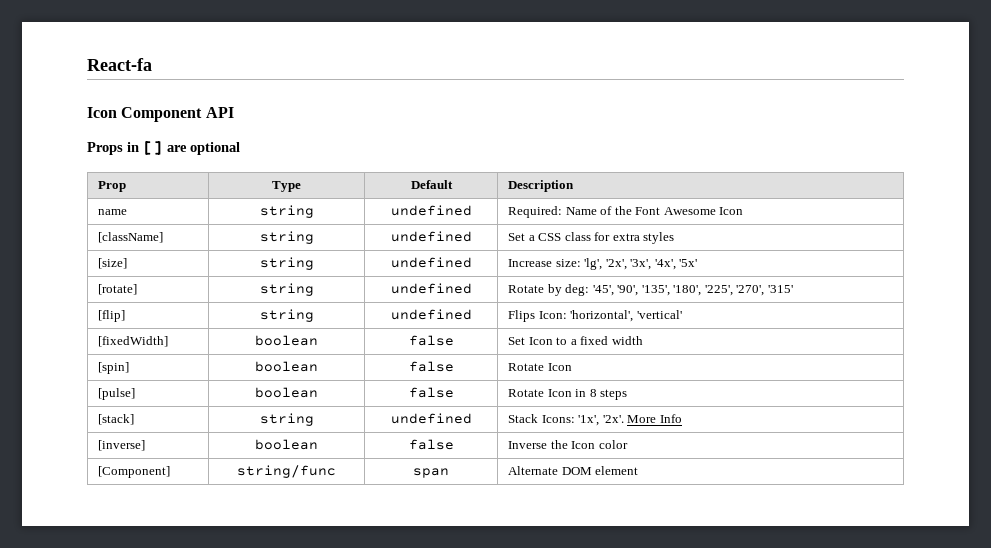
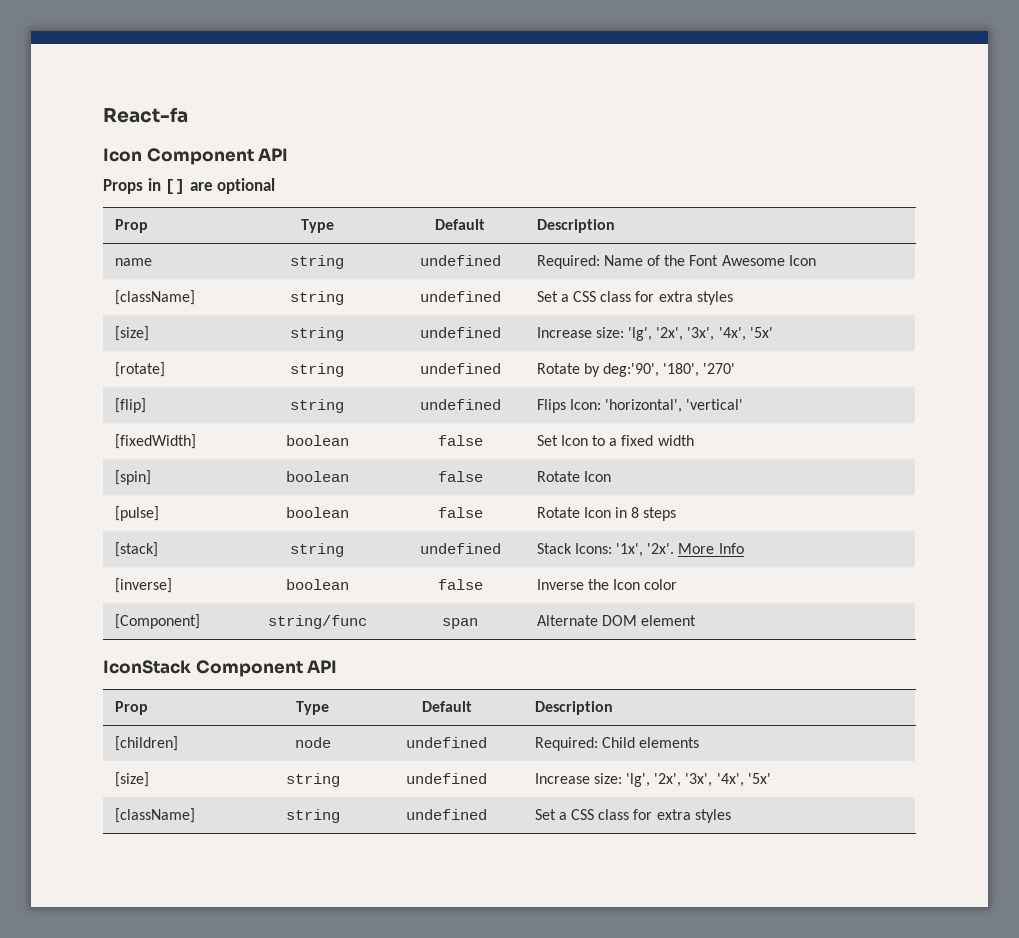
- [rotate] | string | undefined | Rotate by deg: '45', '90', '135', '180', '225', '270', '315'
+ [rotate] | string | undefined | Rotate by deg:'90', '180', '270'
+ IconStack Component API
+ Prop | Type | Default | Description
+ [children] | node | undefined | Required: Child elements
+ [size] | string | undefined | Increase size: 'lg', '2x', '3x', '4x', '5x'
+ [className] | string | undefined | Set a CSS class for extra styles

